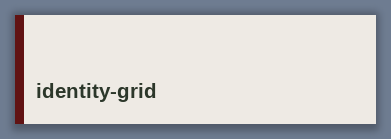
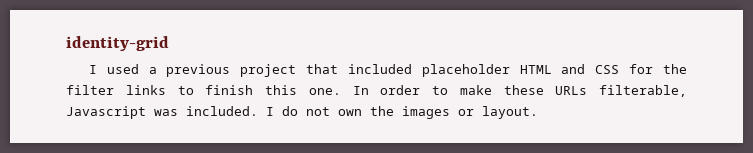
+ I used a previous project that included placeholder HTML and CSS for the filter links to finish this one. In order to make these URLs filterable, Javascript was included. I do not own the images or layout.

